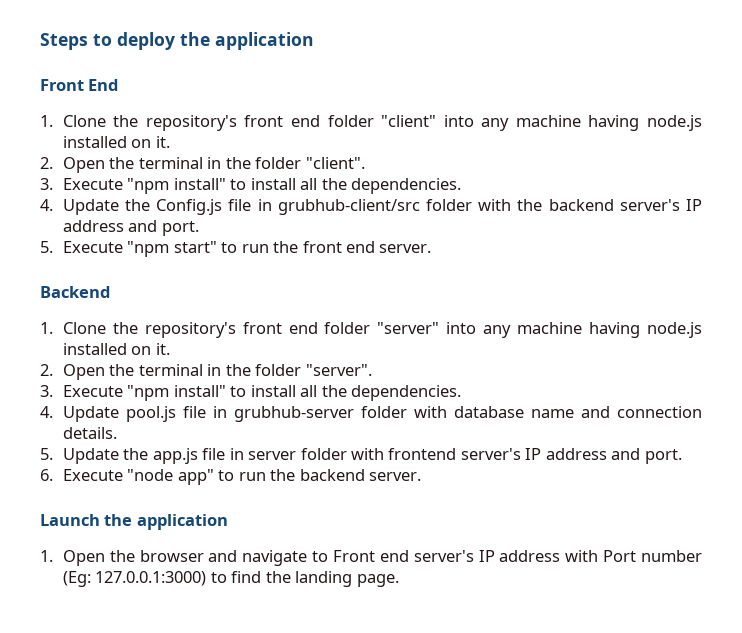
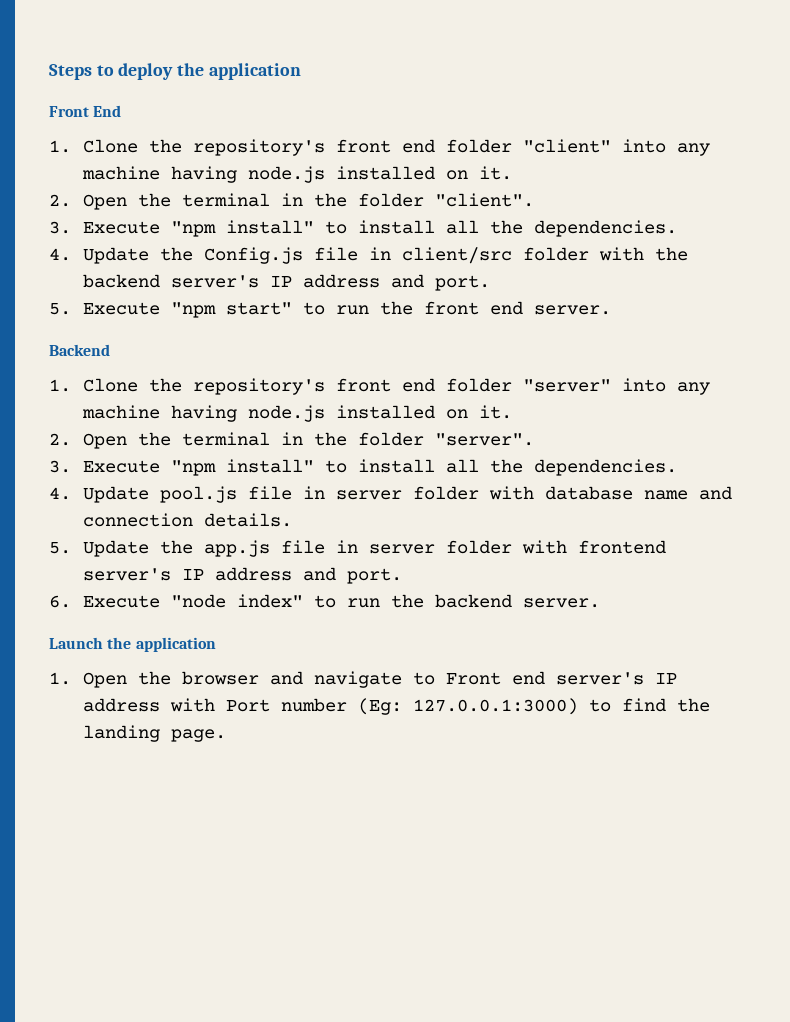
- 4. Update the Config.js file in grubhub-client/src folder with the backend server's IP address and port.
+ 4. Update the Config.js file in client/src folder with the backend server's IP address and port.
- 4. Update pool.js file in grubhub-server folder with database name and connection details.
+ 4. Update pool.js file in server folder with database name and connection details.
- 6. Execute "node app" to run the backend server.
+ 6. Execute "node index" to run the backend server.

